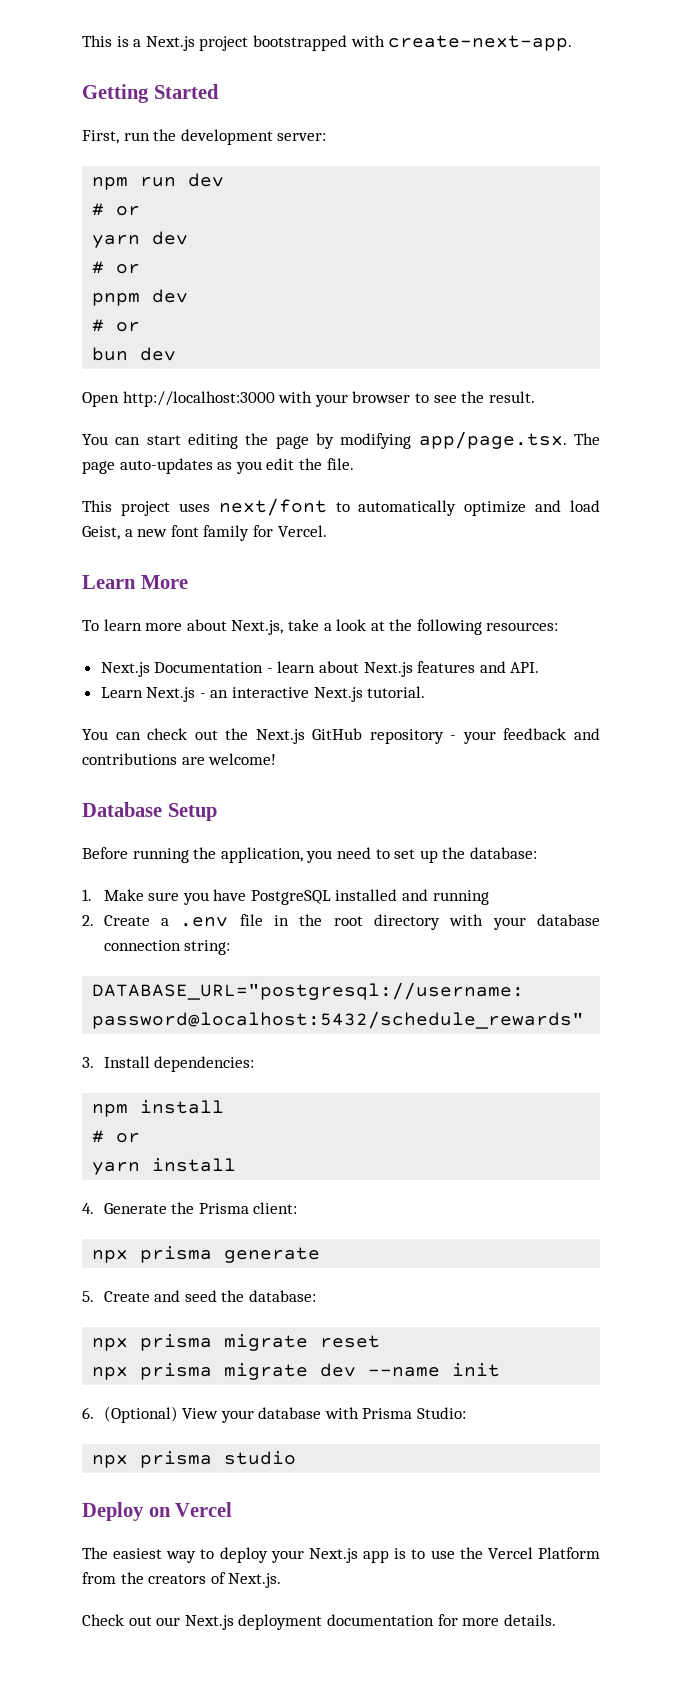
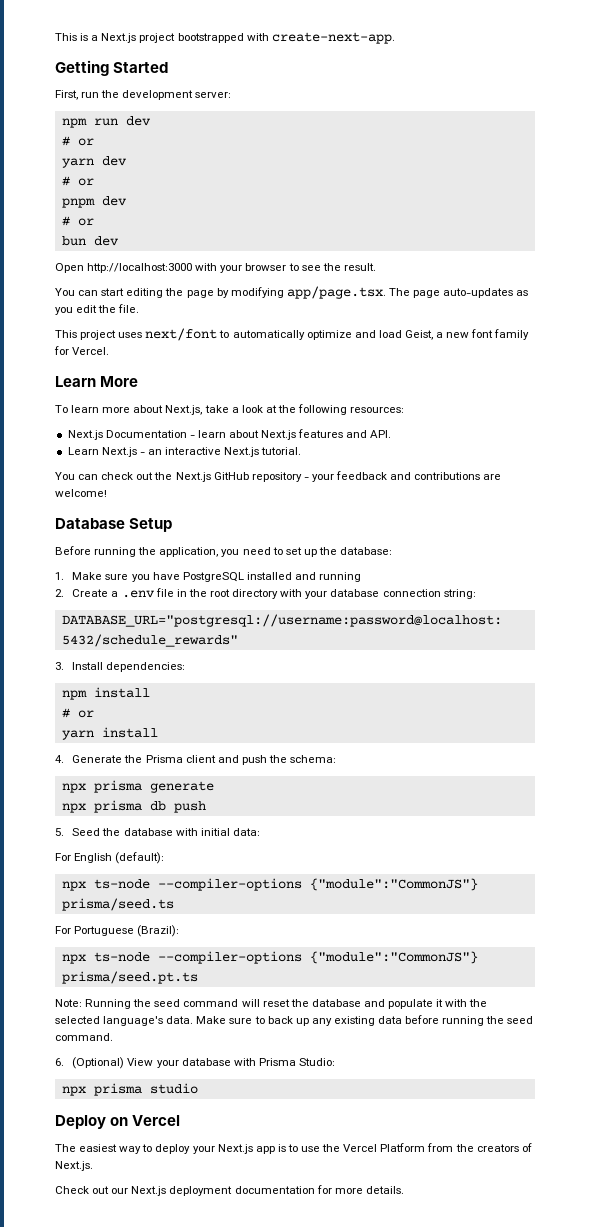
- 4. Generate the Prisma client:
+ 4. Generate the Prisma client and push the schema:
  npx prisma generate
- 5. Create and seed the database:
- npx prisma migrate reset
- npx prisma migrate dev --name init
+ npx prisma db push
+ 5. Seed the database with initial data:
+ For English (default):
+ npx ts-node --compiler-options {"module":"CommonJS"} prisma/seed.ts
+ For Portuguese (Brazil):
+ npx ts-node --compiler-options {"module":"CommonJS"} prisma/seed.pt.ts
+ Note: Running the seed command will reset the database and populate it with the selected language's data. Make sure to back up any existing data before running the seed command.

